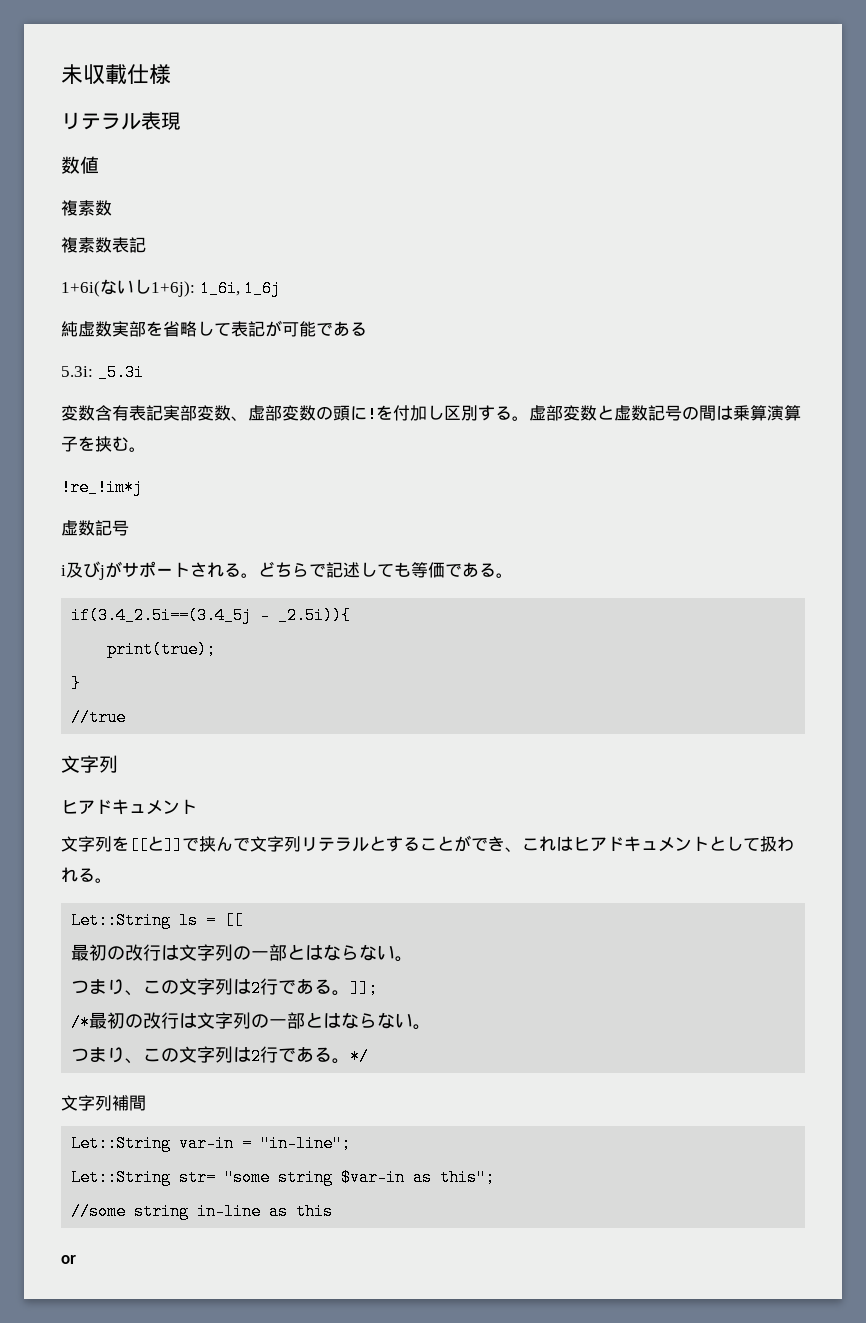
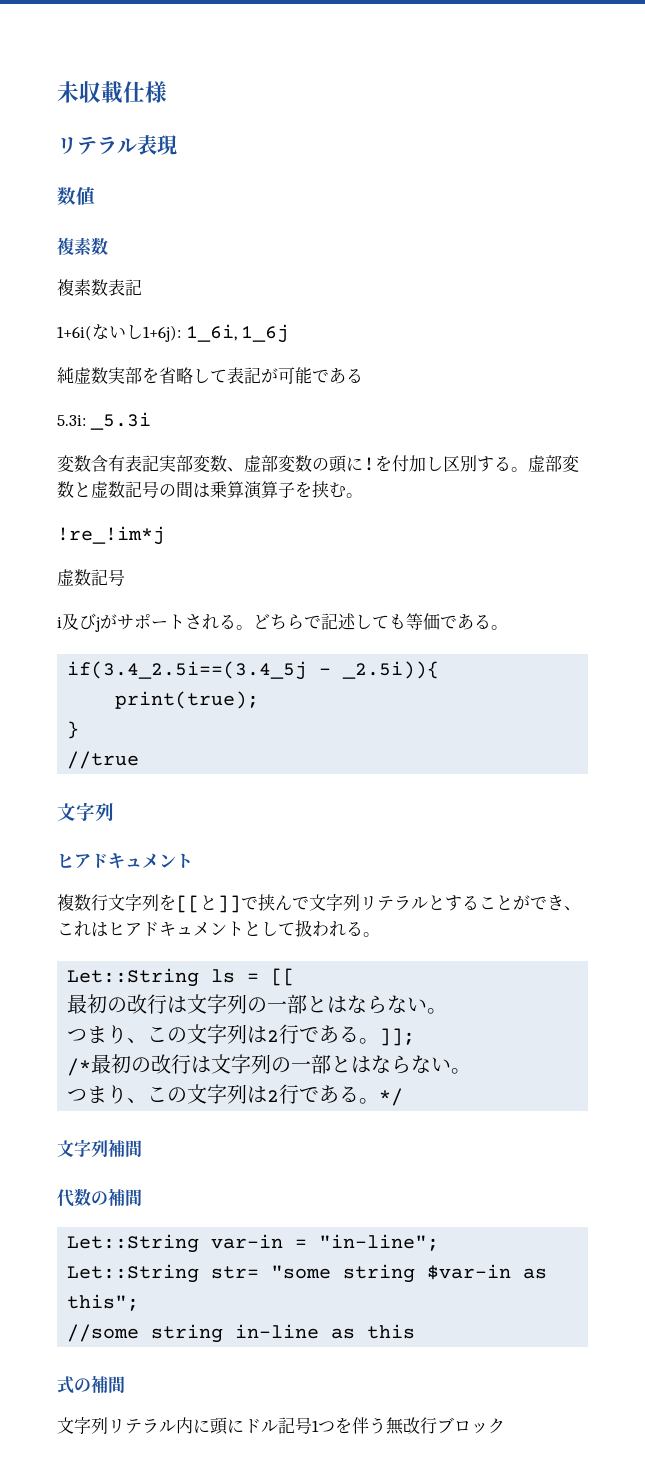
- 文字列を[[と]]で挟んで文字列リテラルとすることができ、これはヒアドキュメントとして扱われる。
+ 複数行文字列を[[と]]で挟んで文字列リテラルとすることができ、これはヒアドキュメントとして扱われる。
+ 代数の補間
- or
+ 式の補間
+ 文字列リテラル内に頭にドル記号1つを伴う無改行ブロック

